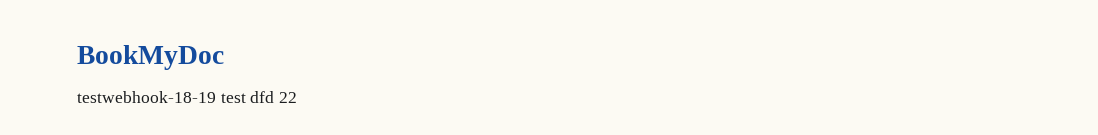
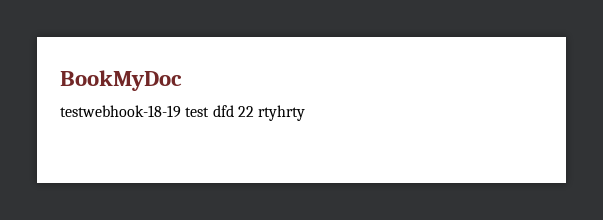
- testwebhook-18-19 test dfd 22
+ testwebhook-18-19 test dfd 22 rtyhrty

